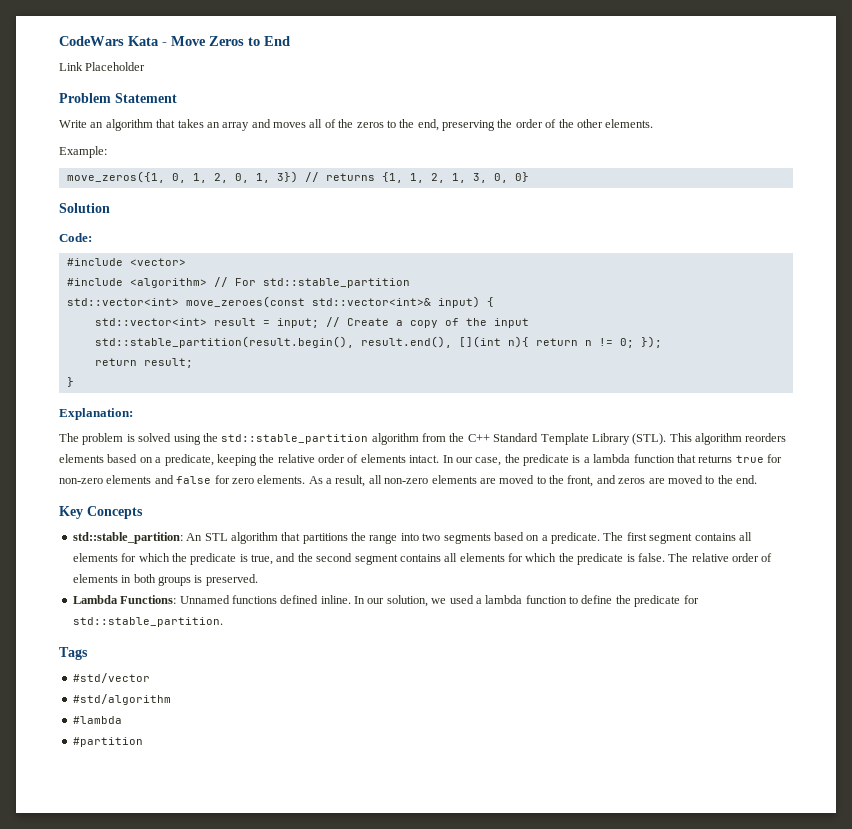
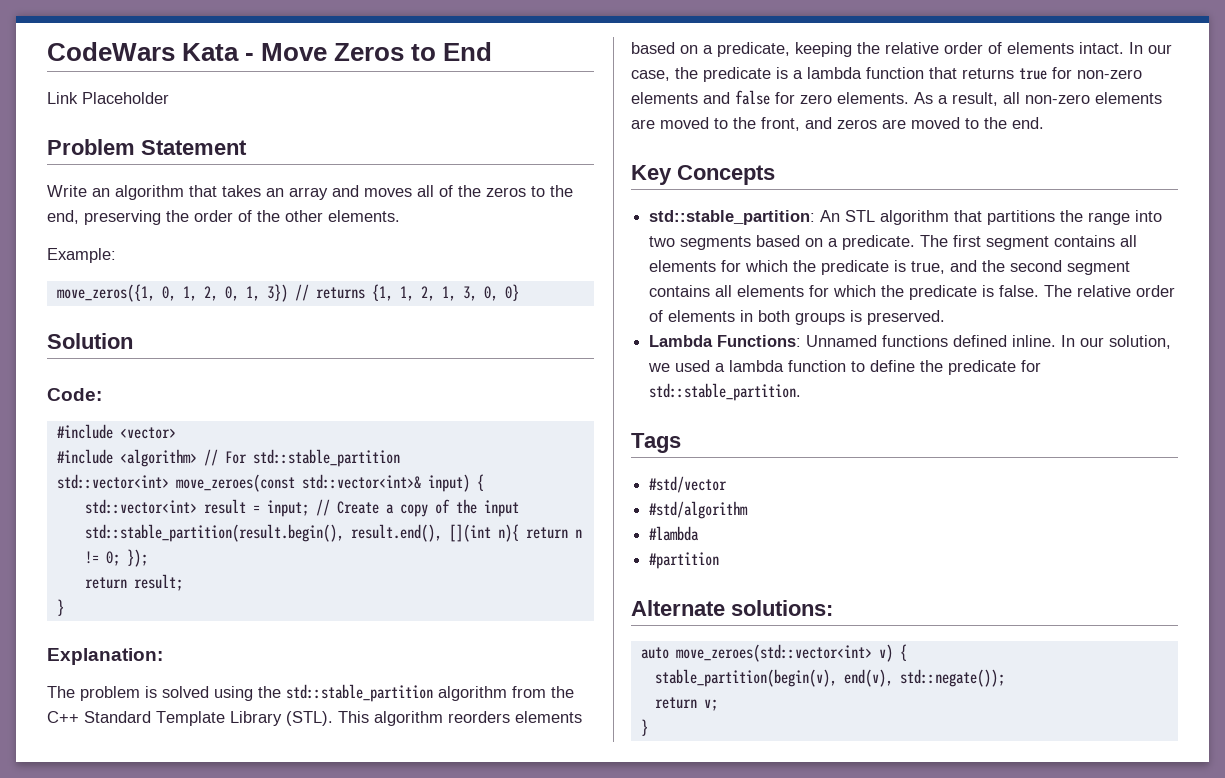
+ Alternate solutions:
+ auto move_zeroes(std::vector<int> v) {
+ stable_partition(begin(v), end(v), std::negate());
+ return v;
+ }

